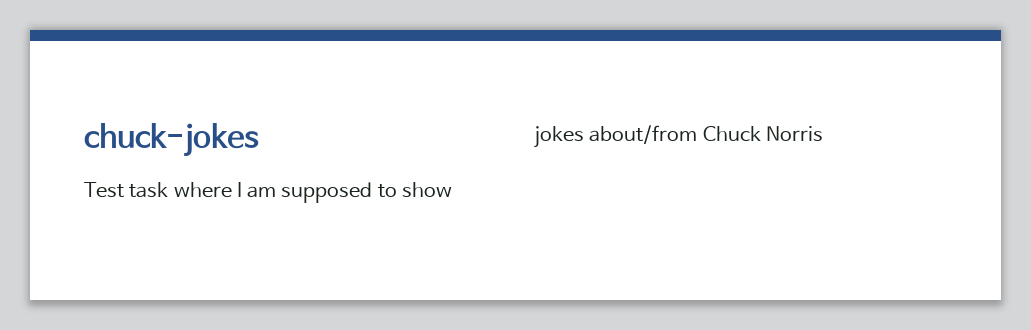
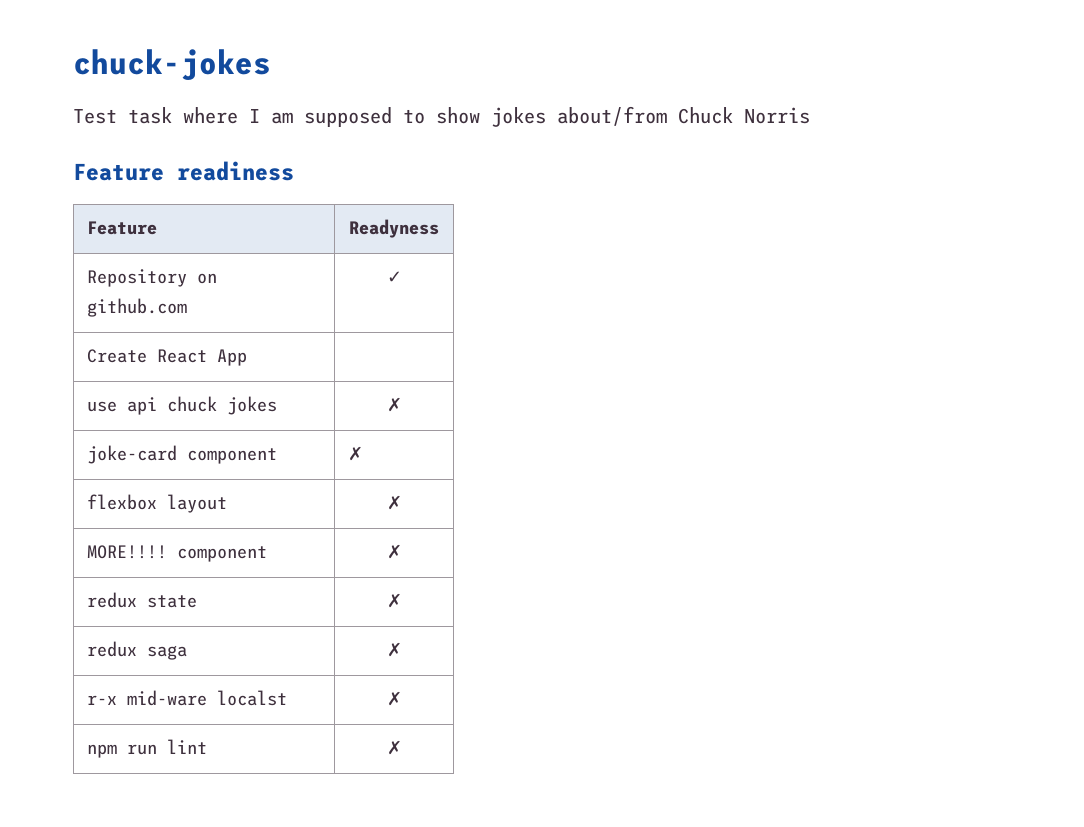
+ Feature readiness
+ Feature | Readyness
+ Repository on github.com | ✓
+ Create React App |
+ use api chuck jokes | ✗
+ joke-card component | ✗
+ flexbox layout | ✗
+ MORE!!!! component | ✗
+ redux state | ✗
+ redux saga | ✗
+ r-x mid-ware localst | ✗
+ npm run lint | ✗

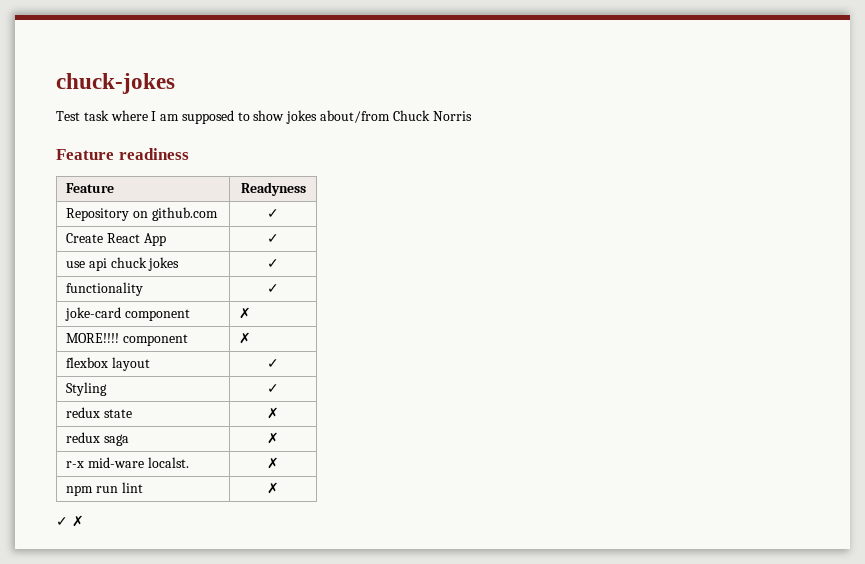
- Create React App |
+ Create React App | ✓
- use api chuck jokes | ✗
+ use api chuck jokes | ✓
+ functionality | ✓
  joke-card component | ✗
+ MORE!!!! component | ✗
- flexbox layout | ✗
- MORE!!!! component | ✗
+ flexbox layout | ✓
+ Styling | ✓
- r-x mid-ware localst | ✗
+ r-x mid-ware localst. | ✗
+ ✓ ✗

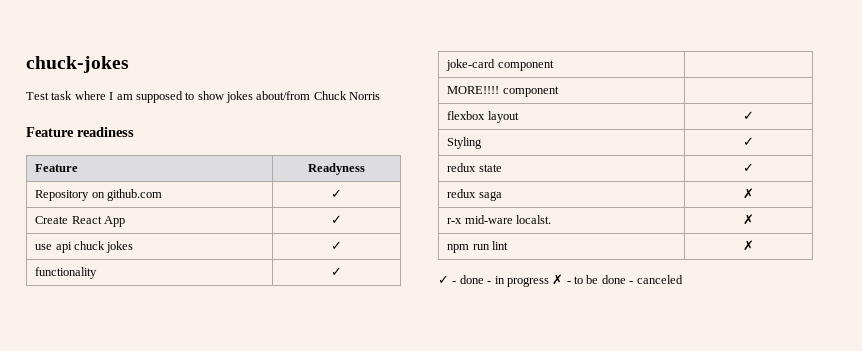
- joke-card component | ✗
+ joke-card component |
- MORE!!!! component | ✗
+ MORE!!!! component |
- redux state | ✗
+ redux state | ✓
- ✓ ✗
+ ✓ - done - in progress ✗ - to be done - canceled

